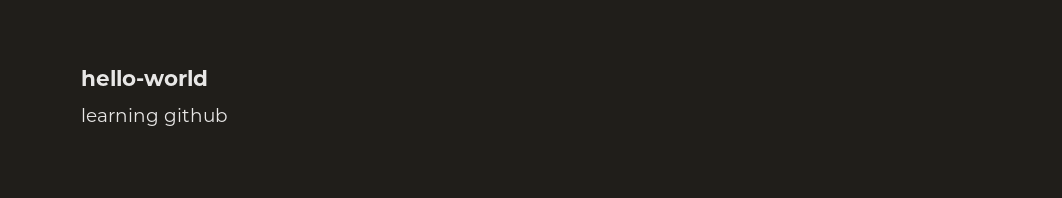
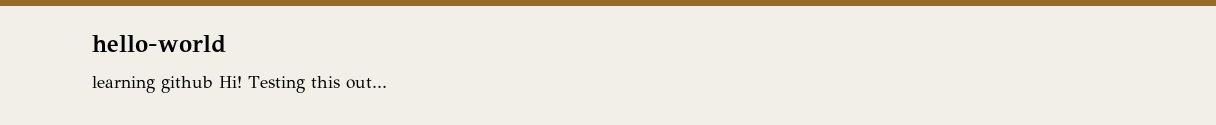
- learning github
+ learning github Hi! Testing this out...

